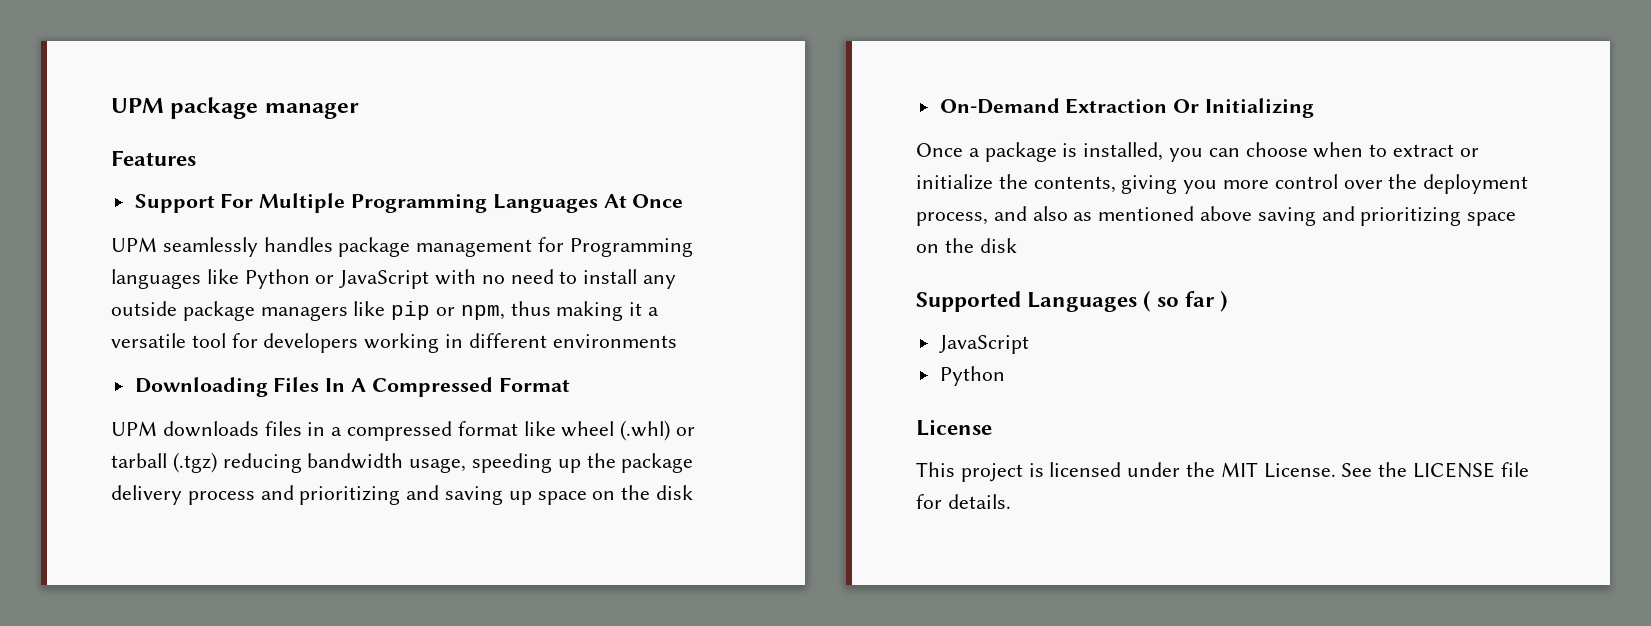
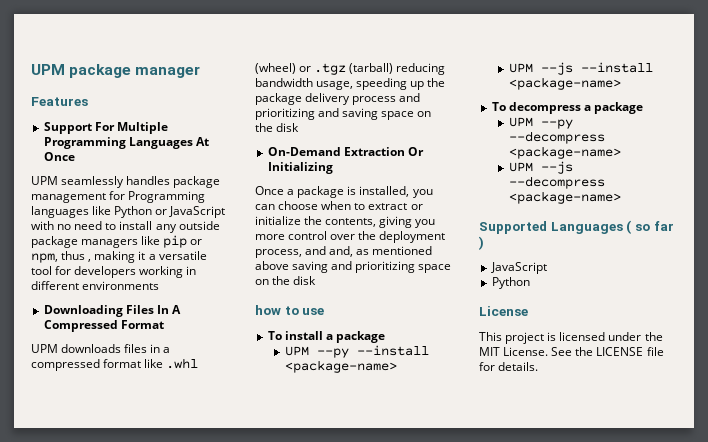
- UPM seamlessly handles package management for Programming languages like Python or JavaScript with no need to install any outside package managers like pip or npm, thus making it a versatile tool for developers working in different environments
+ UPM seamlessly handles package management for Programming languages like Python or JavaScript with no need to install any outside package managers like pip or npm, thus , making it a versatile tool for developers working in different environments
- UPM downloads files in a compressed format like wheel (.whl) or tarball (.tgz) reducing bandwidth usage, speeding up the package delivery process and prioritizing and saving up space on the disk
+ UPM downloads files in a compressed format like .whl (wheel) or .tgz (tarball) reducing bandwidth usage, speeding up the package delivery process and prioritizing and saving space on the disk
- Once a package is installed, you can choose when to extract or initialize the contents, giving you more control over the deployment process, and also as mentioned above saving and prioritizing space on the disk
+ Once a package is installed, you can choose when to extract or initialize the contents, giving you more control over the deployment process, and and, as mentioned above saving and prioritizing space on the disk
+ how to use
+ To install a package
+ UPM --py --install <package-name>
+ UPM --js --install <package-name>
+ To decompress a package
+ UPM --py --decompress <package-name>
+ UPM --js --decompress <package-name>

